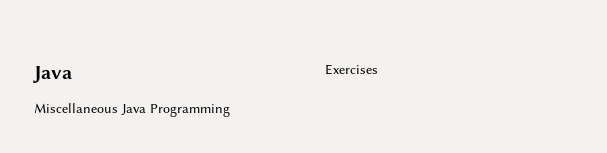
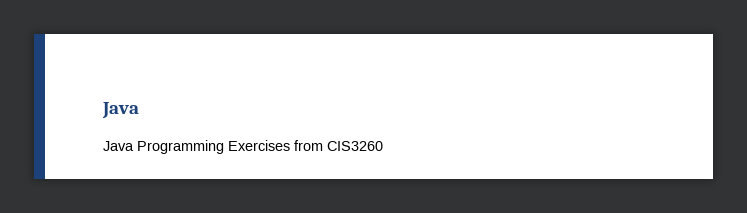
- Miscellaneous Java Programming Exercises
+ Java Programming Exercises from CIS3260

